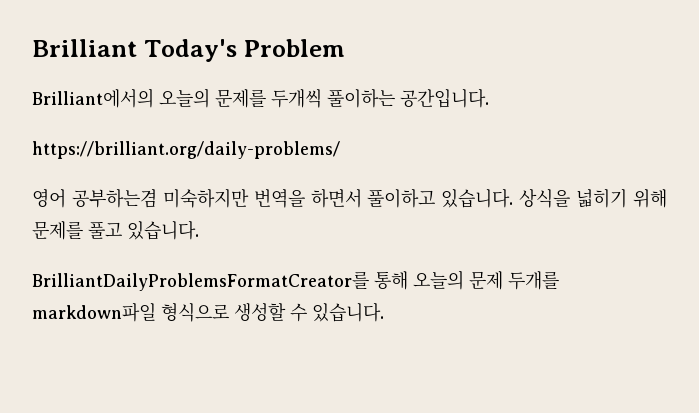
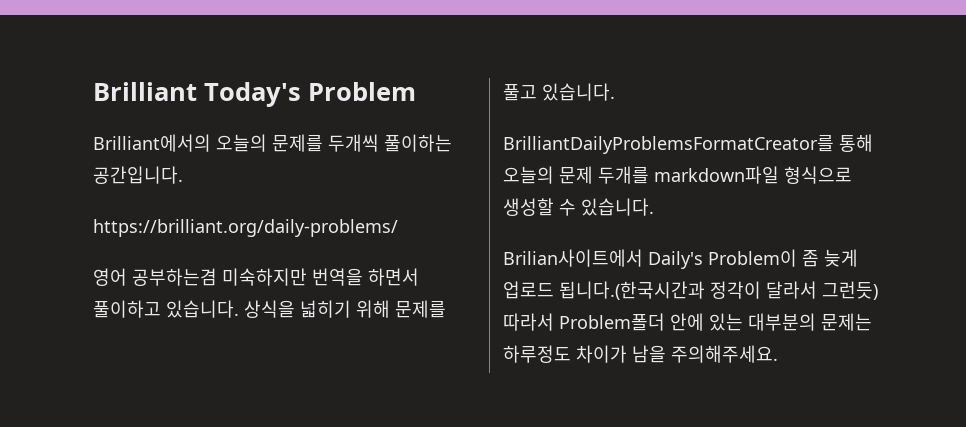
+ Brilian사이트에서 Daily's Problem이 좀 늦게 업로드 됩니다.(한국시간과 정각이 달라서 그런듯) 따라서 Problem폴더 안에 있는 대부분의 문제는 하루정도 차이가 남을 주의해주세요.

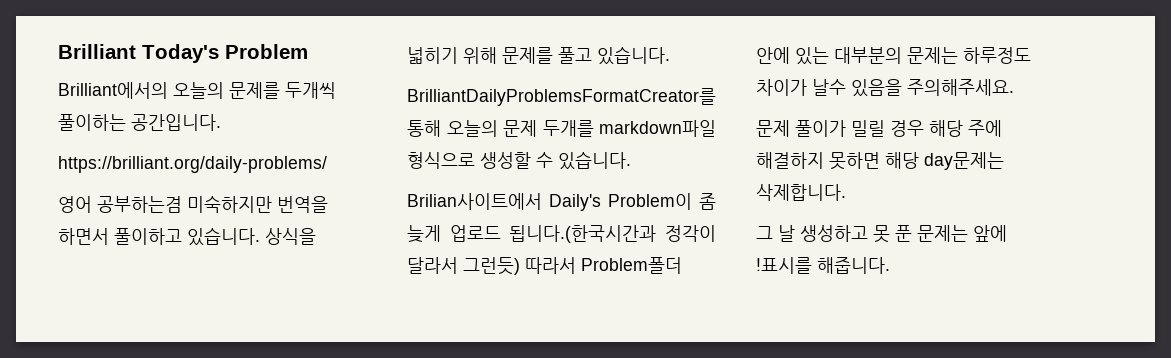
- Brilian사이트에서 Daily's Problem이 좀 늦게 업로드 됩니다.(한국시간과 정각이 달라서 그런듯) 따라서 Problem폴더 안에 있는 대부분의 문제는 하루정도 차이가 남을 주의해주세요.
+ Brilian사이트에서 Daily's Problem이 좀 늦게 업로드 됩니다.(한국시간과 정각이 달라서 그런듯) 따라서 Problem폴더 안에 있는 대부분의 문제는 하루정도 차이가 날수 있음을 주의해주세요.
+ 문제 풀이가 밀릴 경우 해당 주에 해결하지 못하면 해당 day문제는 삭제합니다.
+ 그 날 생성하고 못 푼 문제는 앞에 !표시를 해줍니다.

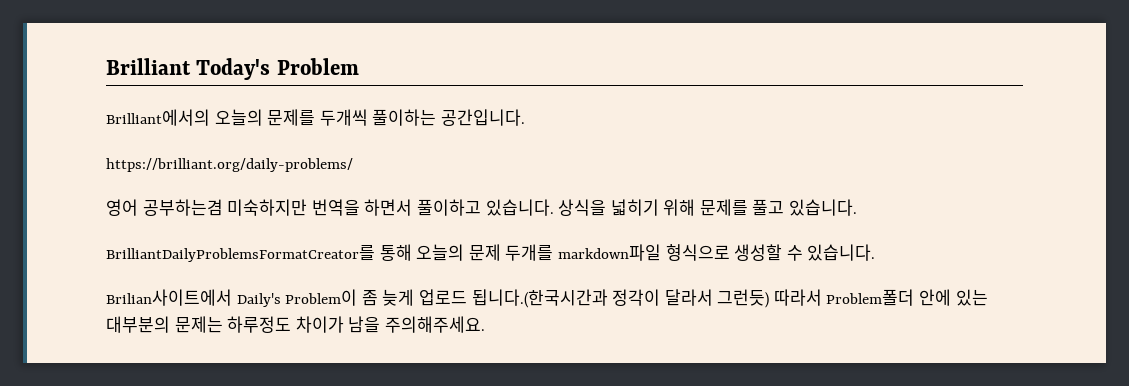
- Brilian사이트에서 Daily's Problem이 좀 늦게 업로드 됩니다.(한국시간과 정각이 달라서 그런듯) 따라서 Problem폴더 안에 있는 대부분의 문제는 하루정도 차이가 날수 있음을 주의해주세요.
+ Brilian사이트에서 Daily's Problem이 좀 늦게 업로드 됩니다.(한국시간과 정각이 달라서 그런듯) 따라서 Problem폴더 안에 있는 대부분의 문제는 하루정도 차이가 남을 주의해주세요.
- 문제 풀이가 밀릴 경우 해당 주에 해결하지 못하면 해당 day문제는 삭제합니다.
- 그 날 생성하고 못 푼 문제는 앞에 !표시를 해줍니다.

